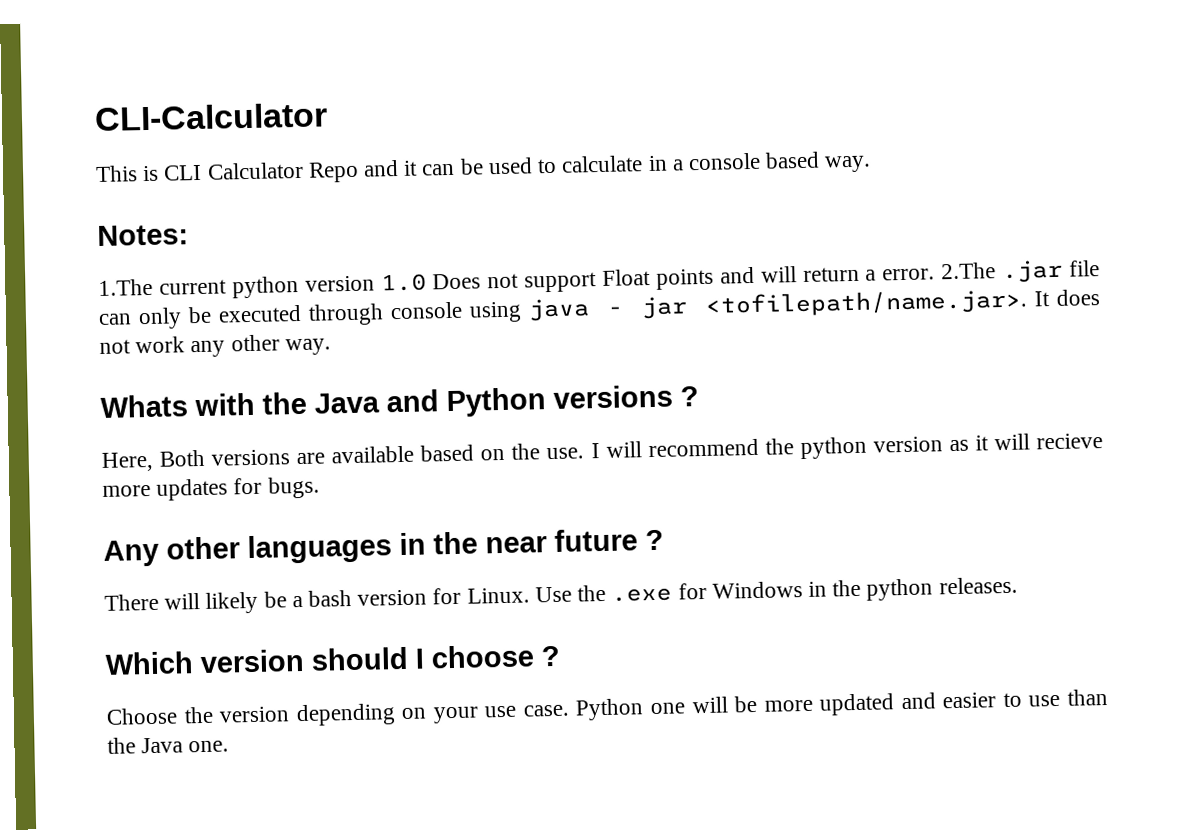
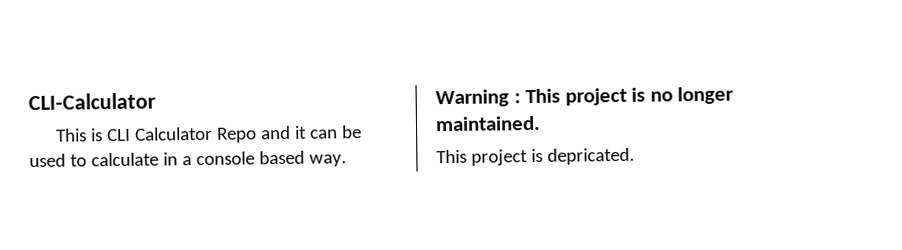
- Notes:
- 1.The current python version 1.0 Does not support Float points and will return a error. 2.The .jar file can only be executed through console using java - jar <tofilepath/name.jar>. It does not work any other way.
- Whats with the Java and Python versions ?
- Here, Both versions are available based on the use. I will recommend the python version as it will recieve more updates for bugs.
- Any other languages in the near future ?
- There will likely be a bash version for Linux. Use the .exe for Windows in the python releases.
- Which version should I choose ?
- Choose the version depending on your use case. Python one will be more updated and easier to use than the Java one.
+ Warning : This project is no longer maintained.
+ This project is depricated.

